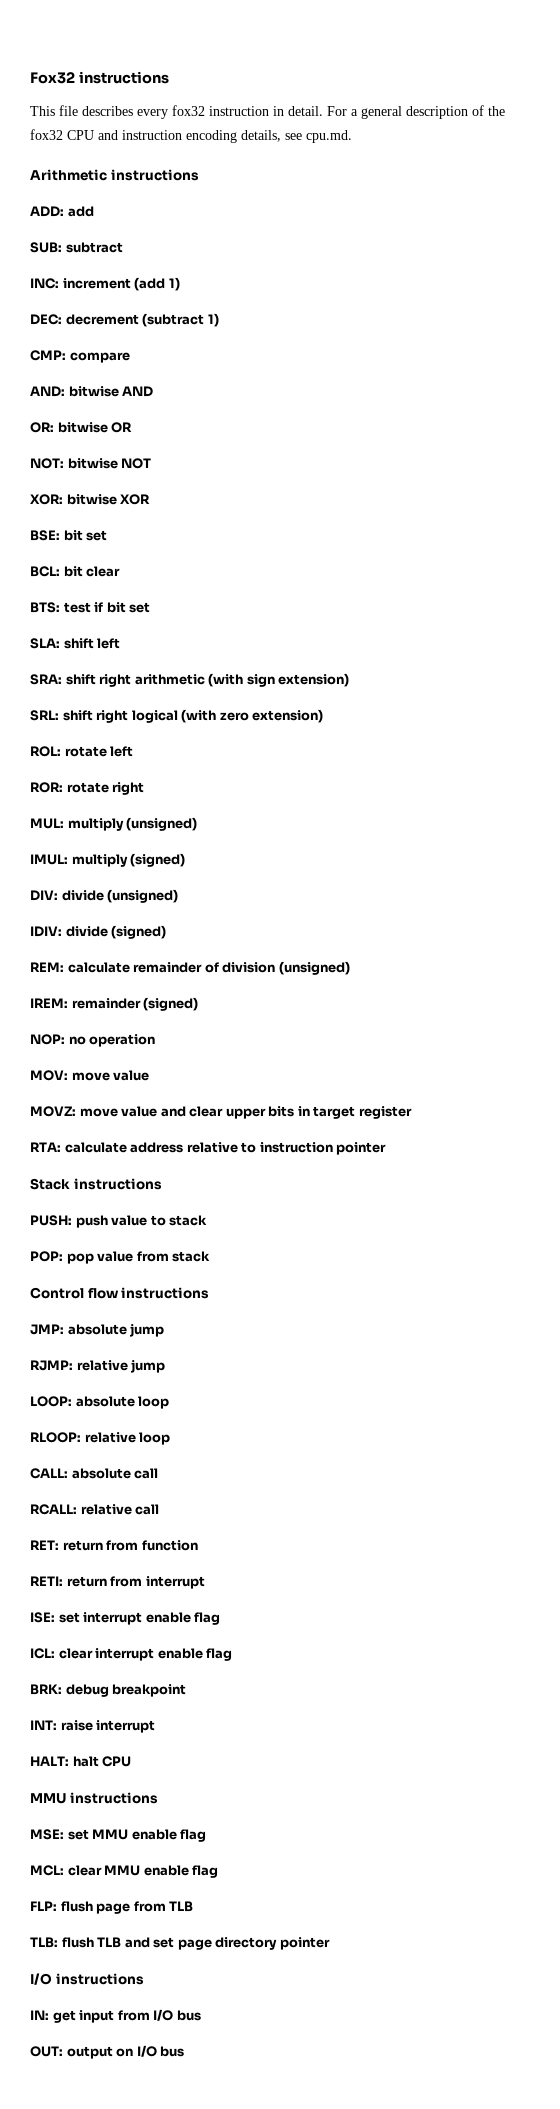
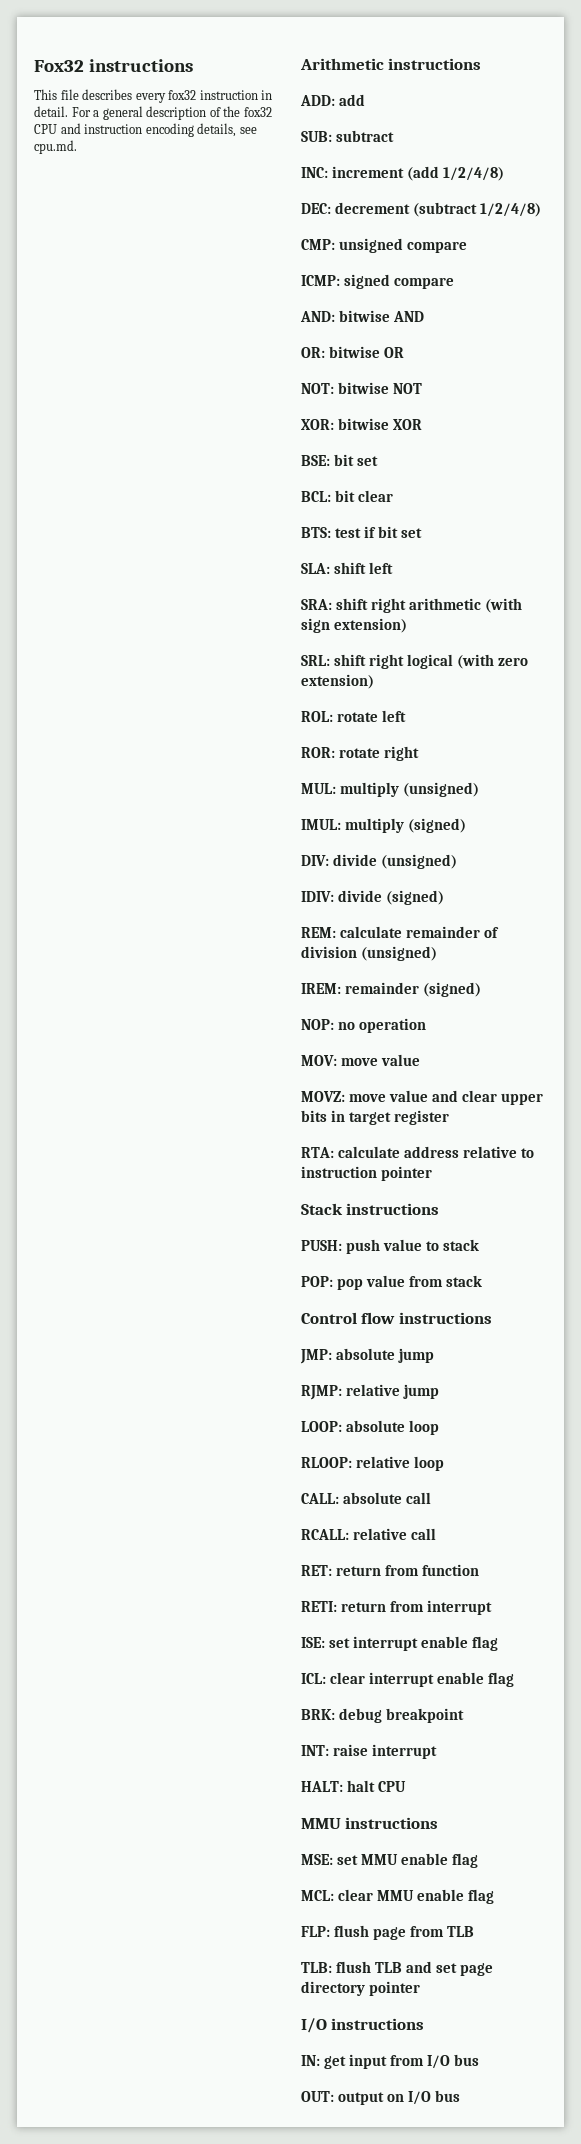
- INC: increment (add 1)
+ INC: increment (add 1/2/4/8)
- DEC: decrement (subtract 1)
+ DEC: decrement (subtract 1/2/4/8)
- CMP: compare
+ CMP: unsigned compare
+ ICMP: signed compare

